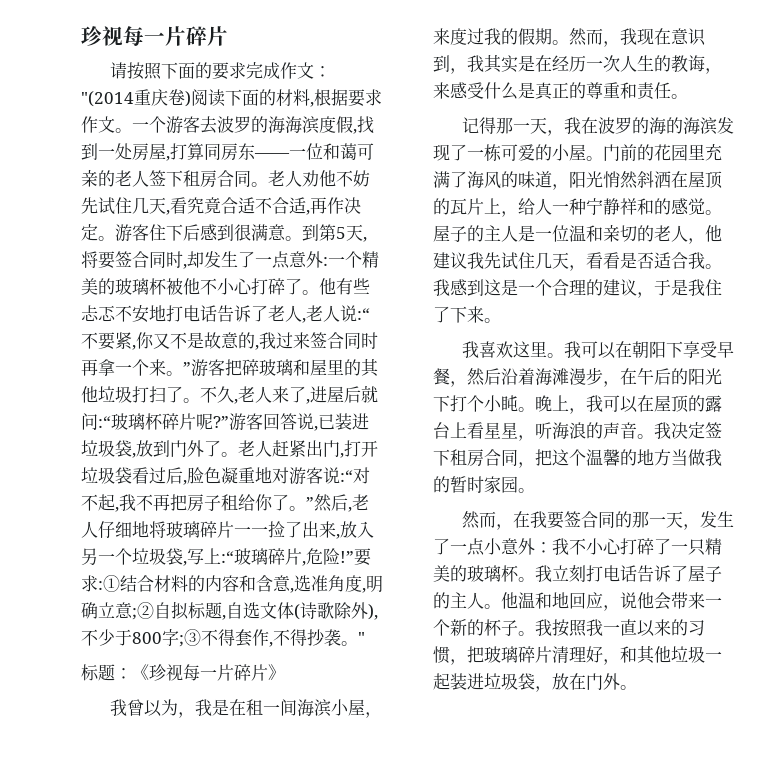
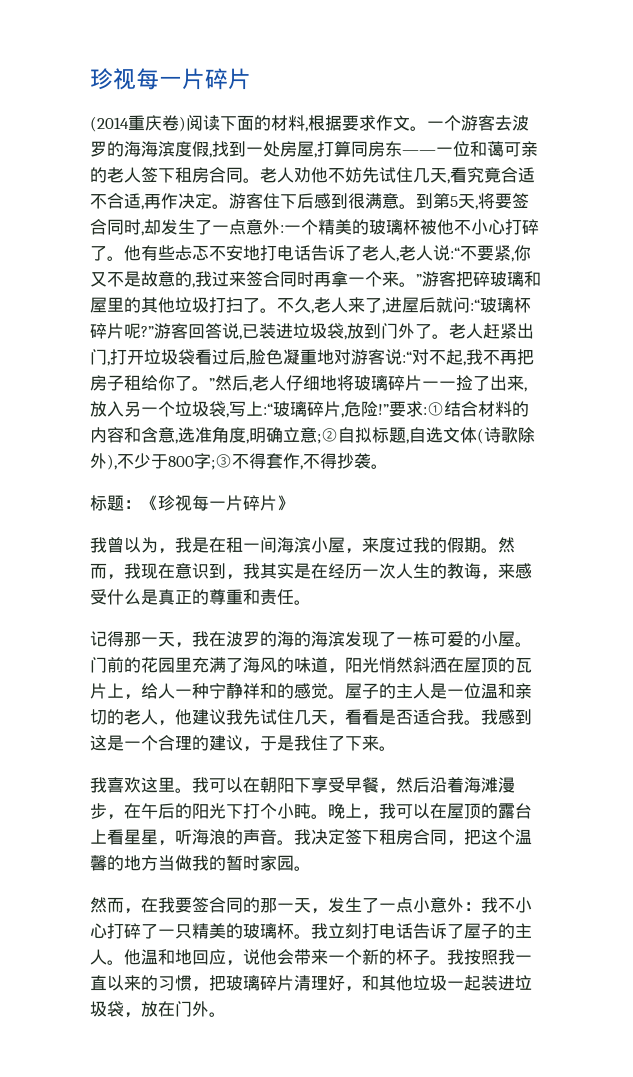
- 请按照下面的要求完成作文："(2014重庆卷)阅读下面的材料,根据要求作文。
+ (2014重庆卷)阅读下面的材料,根据要求作文。
- 要求:①结合材料的内容和含意,选准角度,明确立意;②自拟标题,自选文体(诗歌除外),不少于800字;③不得套作,不得抄袭。"
+ 要求:①结合材料的内容和含意,选准角度,明确立意;②自拟标题,自选文体(诗歌除外),不少于800字;③不得套作,不得抄袭。

